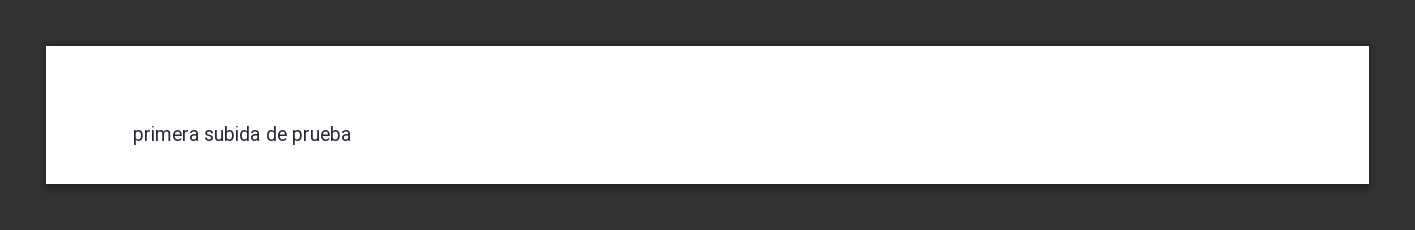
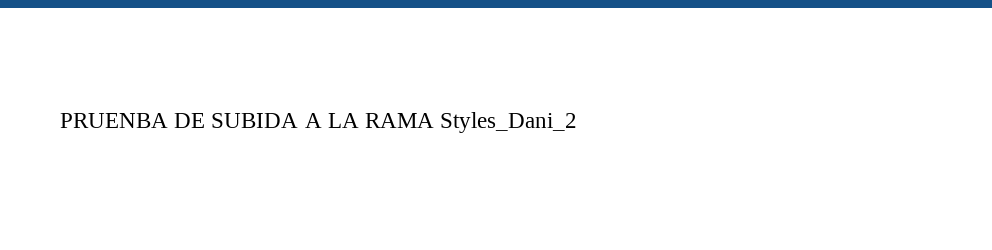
- primera subida de prueba
+ PRUENBA DE SUBIDA A LA RAMA Styles_Dani_2

